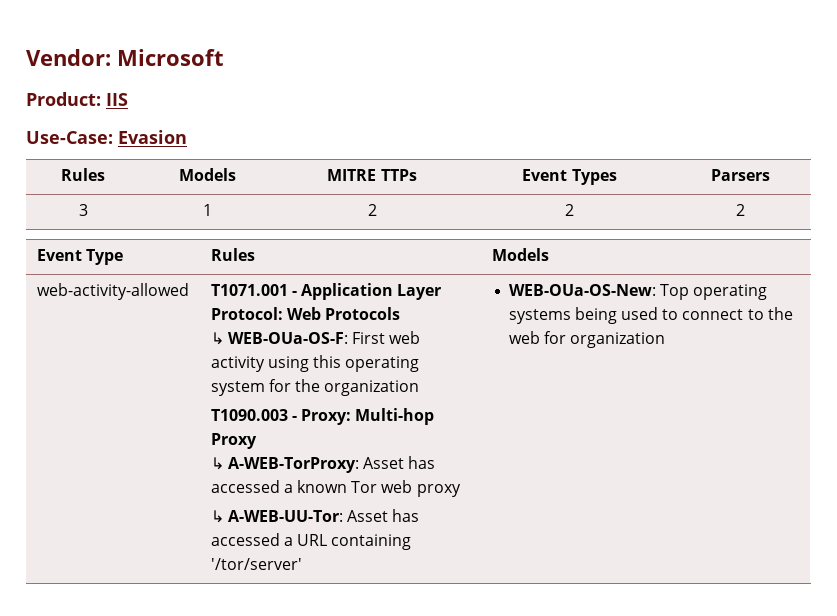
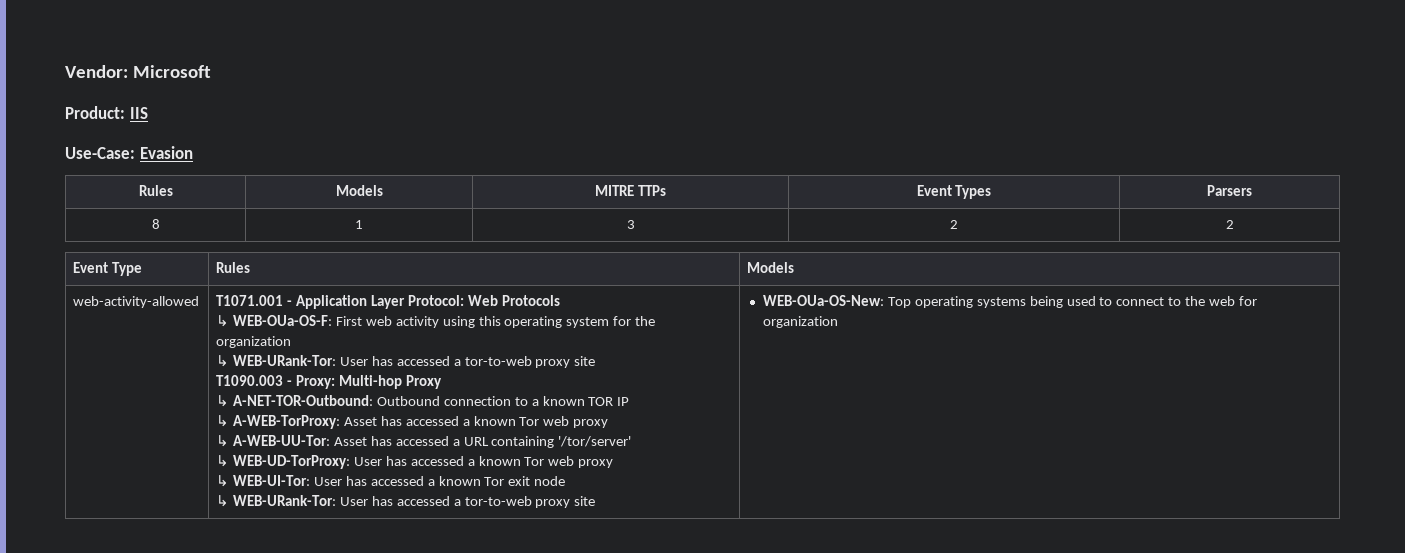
- 3 | 1 | 2 | 2 | 2
+ 8 | 1 | 3 | 2 | 2
  ↳ WEB-OUa-OS-F: First web activity using this operating system for the organization
+ ↳ WEB-URank-Tor: User has accessed a tor-to-web proxy site
+ ↳ A-NET-TOR-Outbound: Outbound connection to a known TOR IP
+ ↳ WEB-UD-TorProxy: User has accessed a known Tor web proxy
+ ↳ WEB-UI-Tor: User has accessed a known Tor exit node
+ ↳ WEB-URank-Tor: User has accessed a tor-to-web proxy site

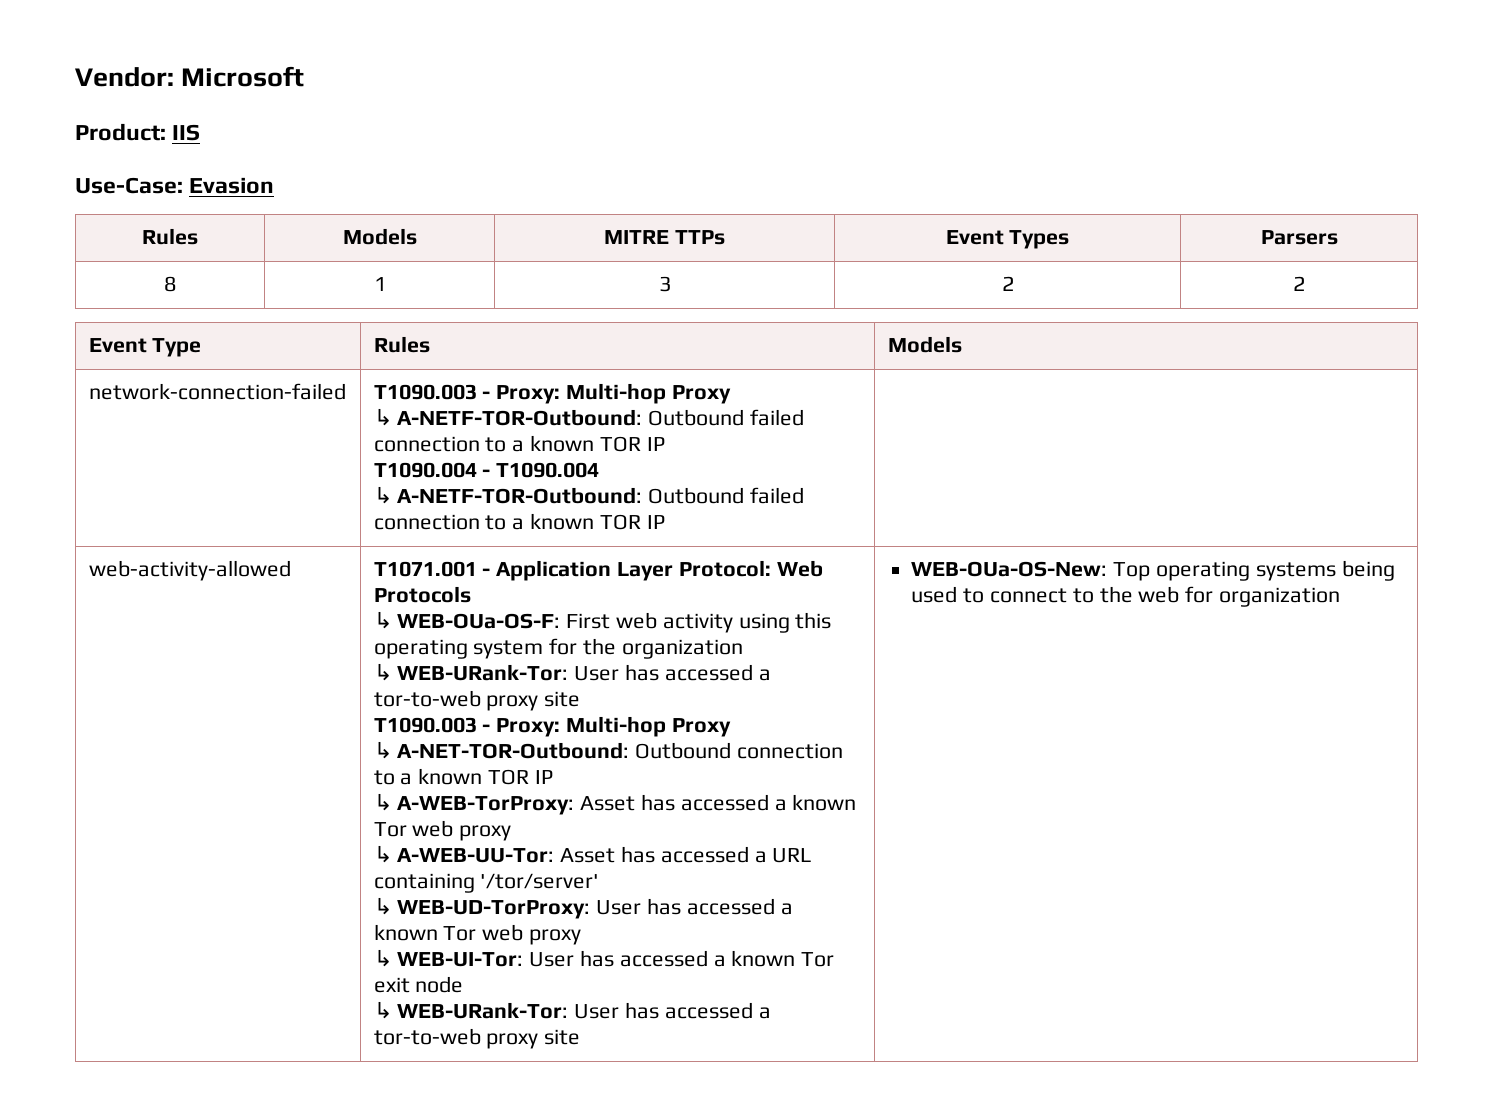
+ network-connection-failed | T1090.003 - Proxy: Multi-hop Proxy
+ ↳ A-NETF-TOR-Outbound: Outbound failed connection to a known TOR IP
+ T1090.004 - T1090.004
+ ↳ A-NETF-TOR-Outbound: Outbound failed connection to a known TOR IP |

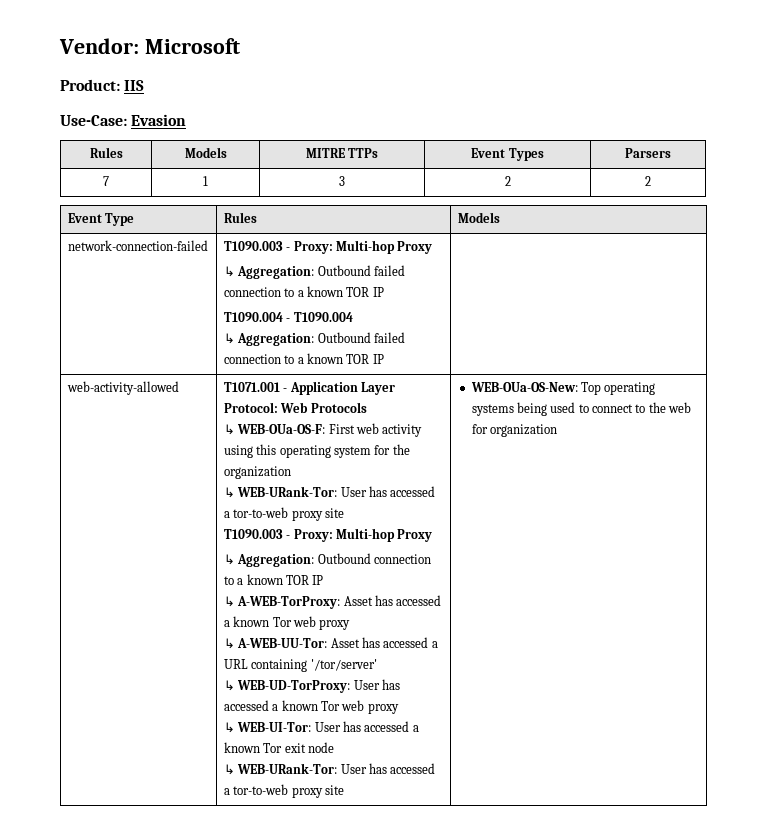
- 8 | 1 | 3 | 2 | 2
+ 7 | 1 | 3 | 2 | 2
  network-connection-failed | T1090.003 - Proxy: Multi-hop Proxy
- ↳ A-NETF-TOR-Outbound: Outbound failed connection to a known TOR IP
+ ↳ Aggregation: Outbound failed connection to a known TOR IP
  T1090.004 - T1090.004
- ↳ A-NETF-TOR-Outbound: Outbound failed connection to a known TOR IP |
+ ↳ Aggregation: Outbound failed connection to a known TOR IP |
- ↳ A-NET-TOR-Outbound: Outbound connection to a known TOR IP
+ ↳ Aggregation: Outbound connection to a known TOR IP

